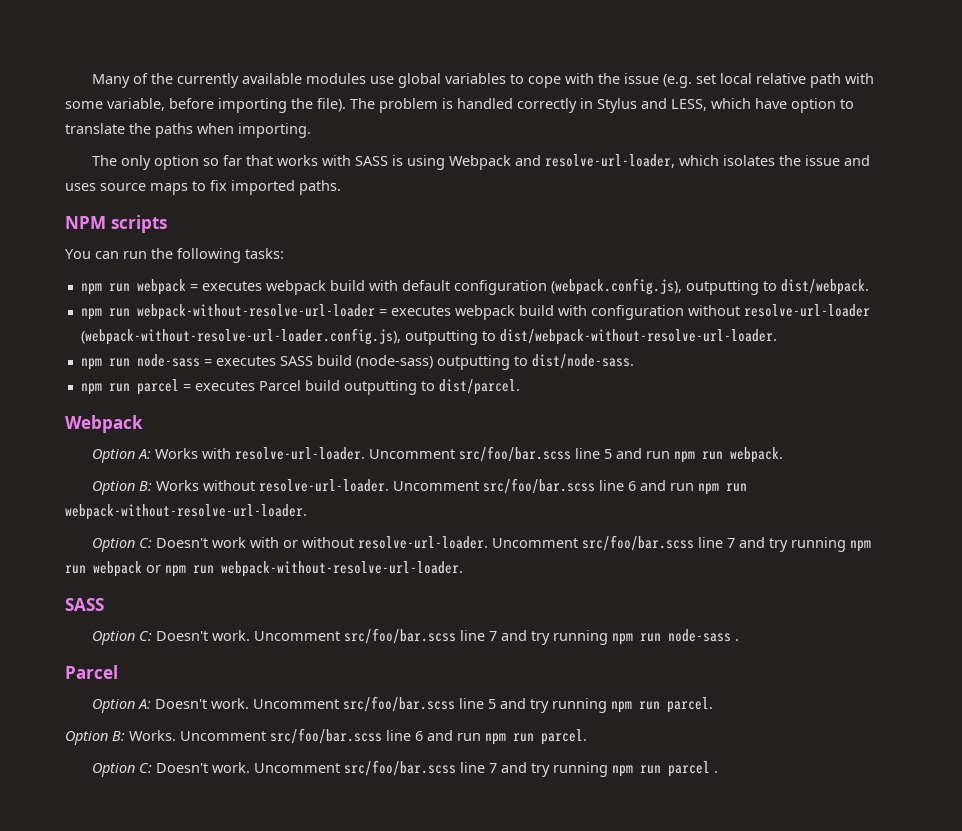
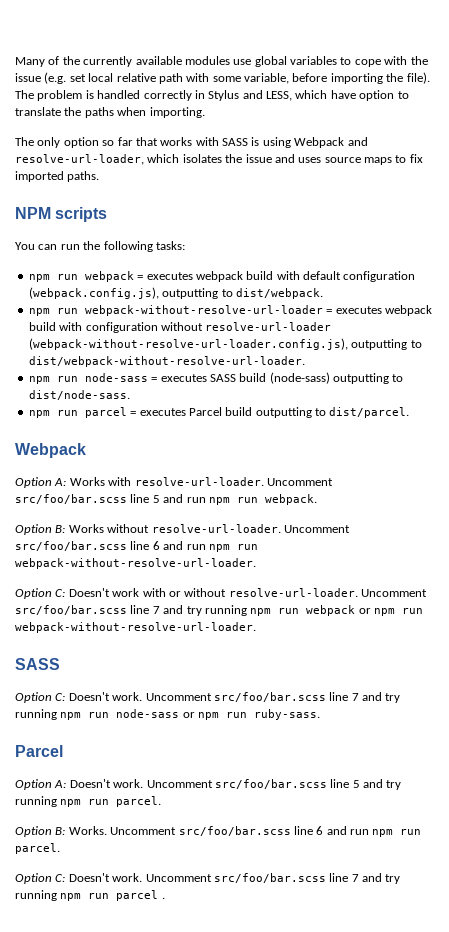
- Uncomment src/foo/bar.scss line 7 and try running npm run node-sass .
+ Uncomment src/foo/bar.scss line 7 and try running npm run node-sass or npm run ruby-sass.

